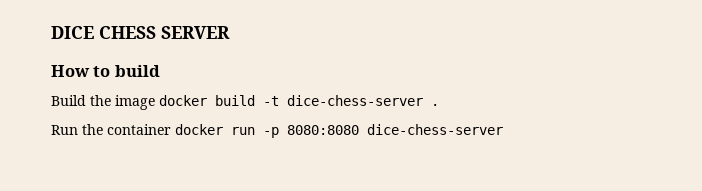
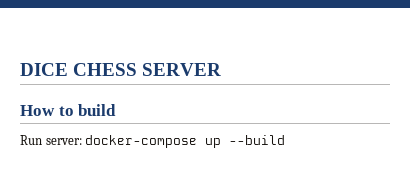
- Build the image docker build -t dice-chess-server .
- Run the container docker run -p 8080:8080 dice-chess-server
+ Run server: docker-compose up --build

